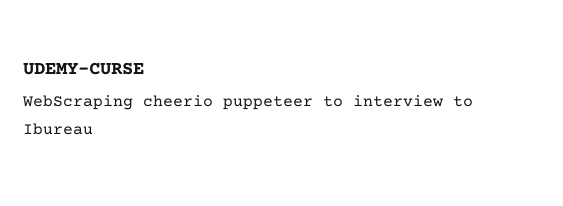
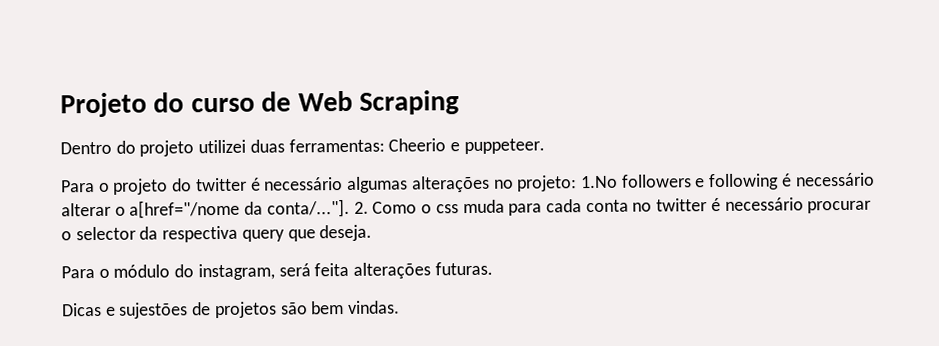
- UDEMY-CURSE
- WebScraping cheerio puppeteer to interview to Ibureau
+ Projeto do curso de Web Scraping
+ Dentro do projeto utilizei duas ferramentas: Cheerio e puppeteer.
+ Para o projeto do twitter é necessário algumas alterações no projeto: 1.No followers e following é necessário alterar o a[href="/nome da conta/..."]. 2. Como o css muda para cada conta no twitter é necessário procurar o selector da respectiva query que deseja.
+ Para o módulo do instagram, será feita alterações futuras.
+ Dicas e sujestões de projetos são bem vindas.

